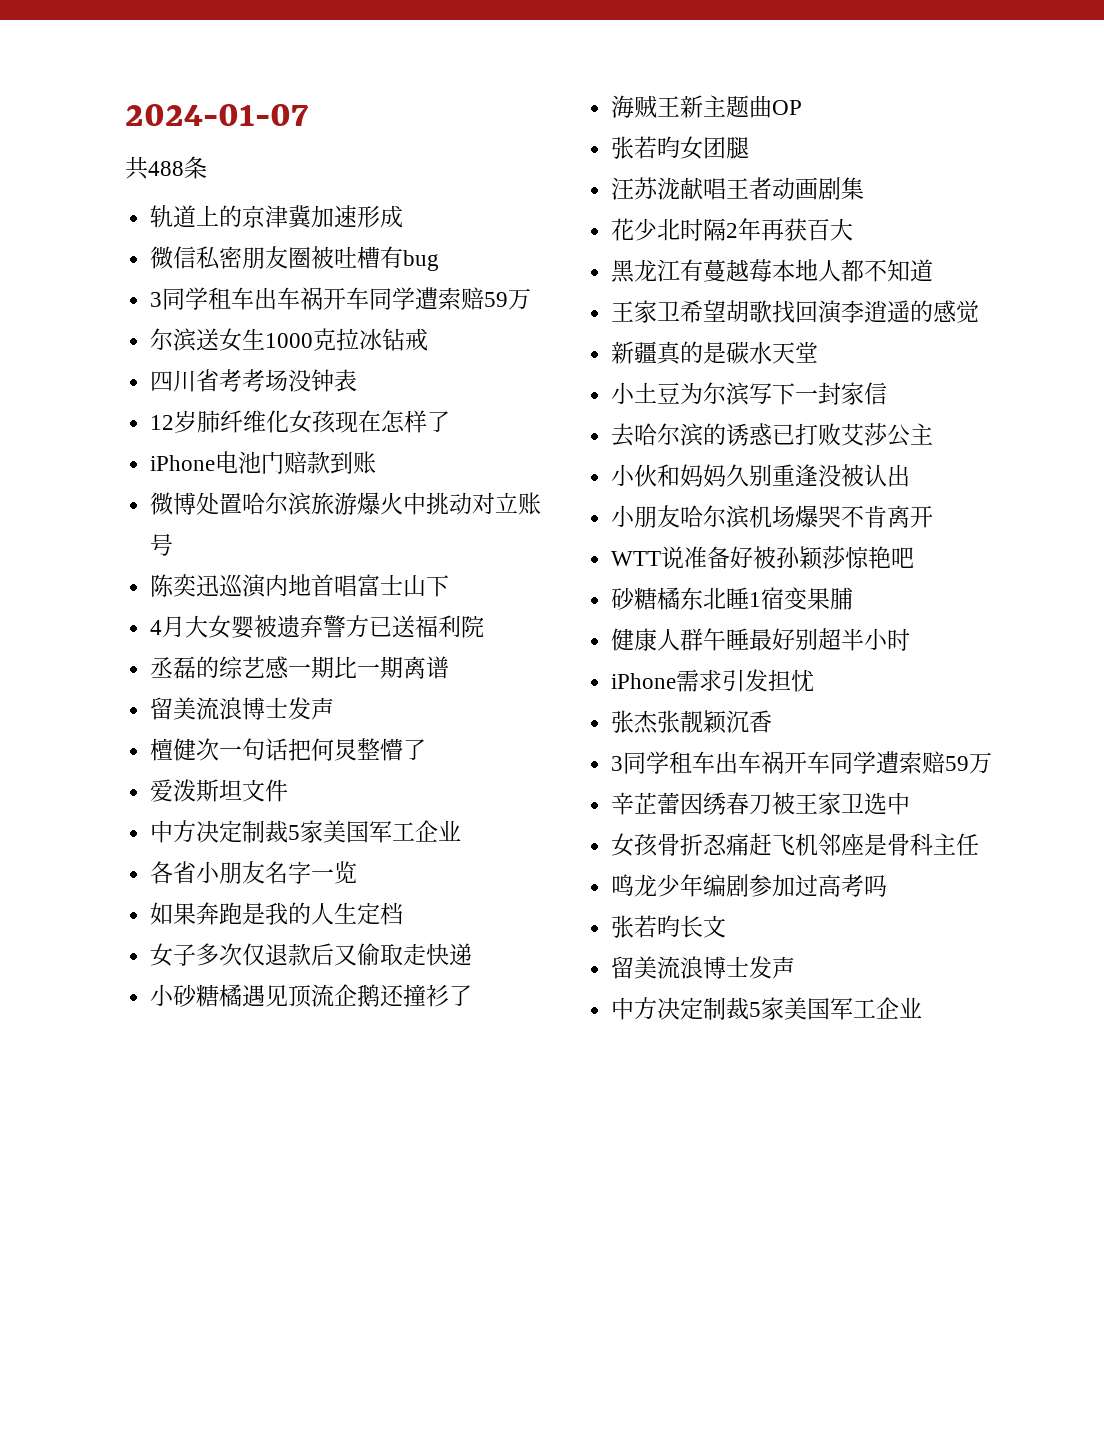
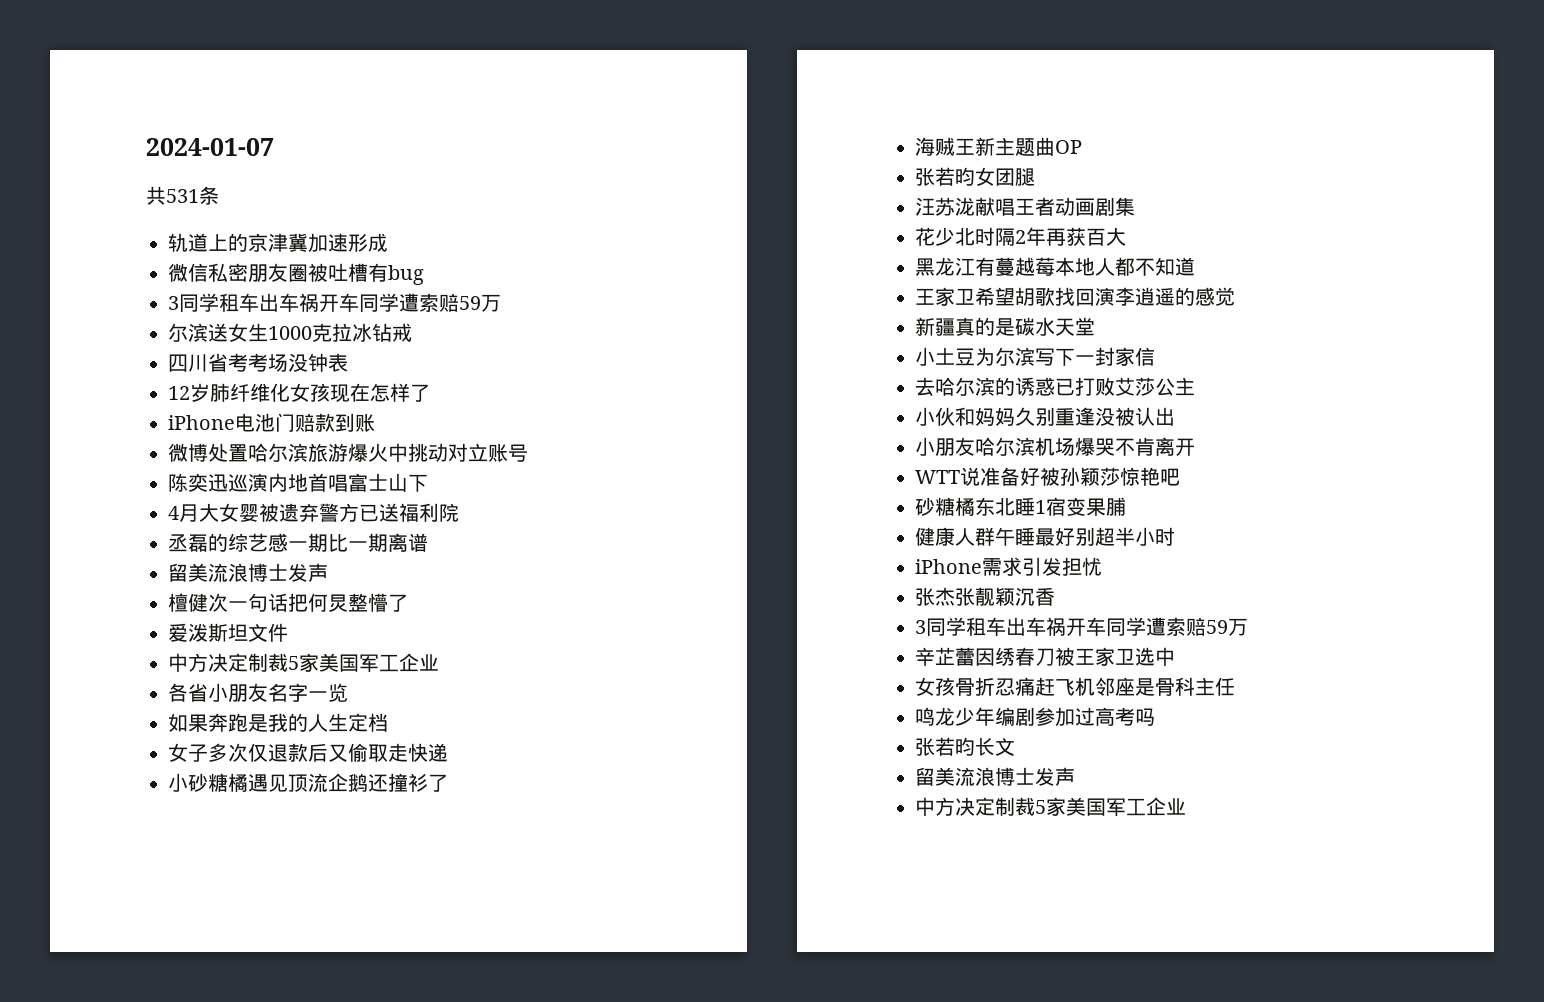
- 共488条
+ 共531条

